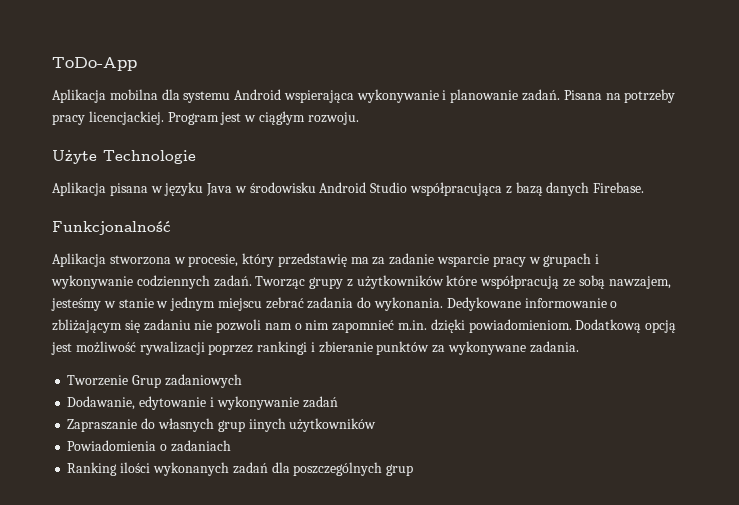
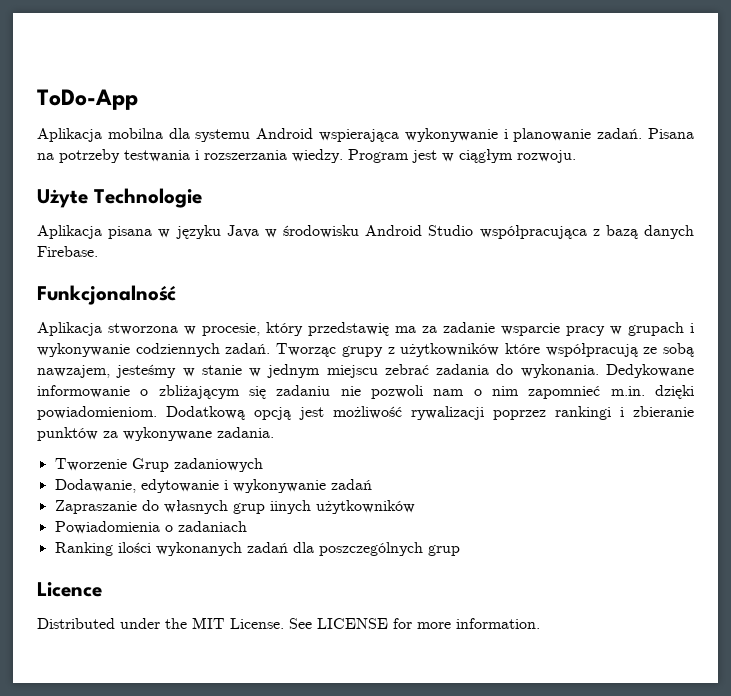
- Pisana na potrzeby pracy licencjackiej.
+ Pisana na potrzeby testwania i rozszerzania wiedzy.
+ Licence
+ Distributed under the MIT License. See LICENSE for more information.

